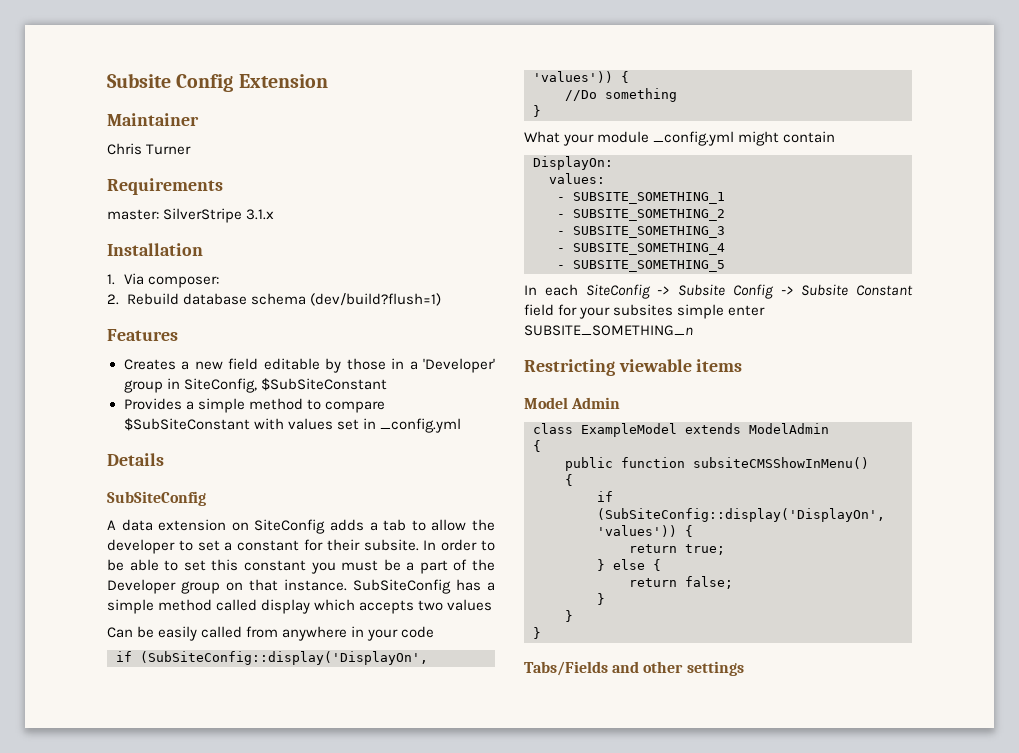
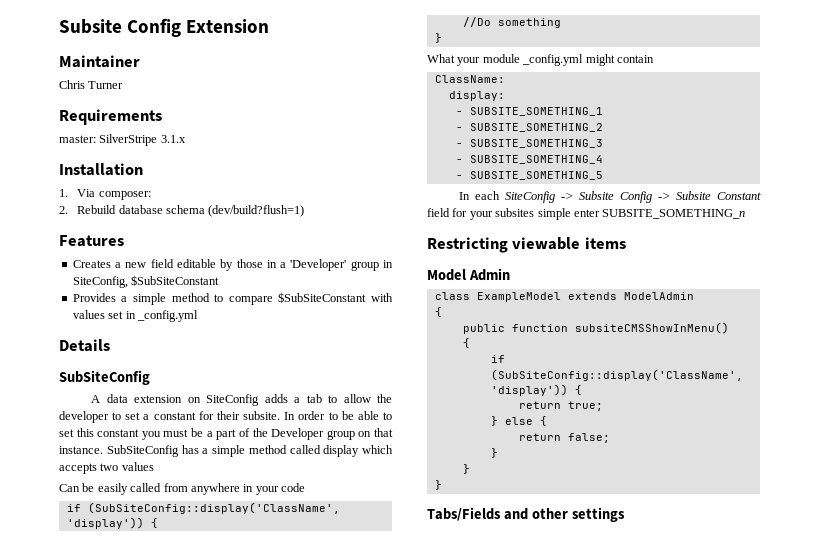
  Can be easily called from anywhere in your code
- if (SubSiteConfig::display('DisplayOn', 'values')) {
+ if (SubSiteConfig::display('ClassName', 'display')) {
- DisplayOn:
- values:
+ ClassName:
+ display:
  public function subsiteCMSShowInMenu()
  {
- if (SubSiteConfig::display('DisplayOn', 'values')) {
+ if (SubSiteConfig::display('ClassName', 'display')) {

